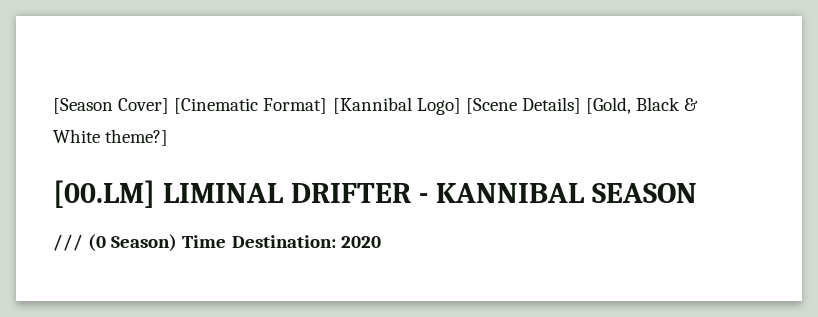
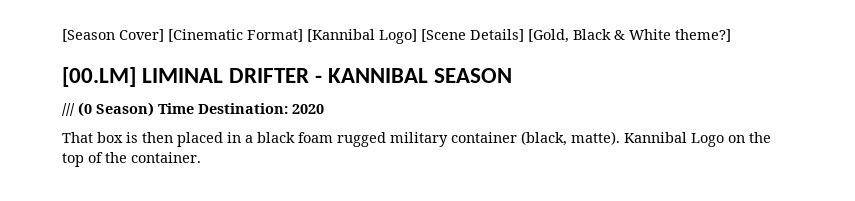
+ That box is then placed in a black foam rugged military container (black, matte). Kannibal Logo on the top of the container.

